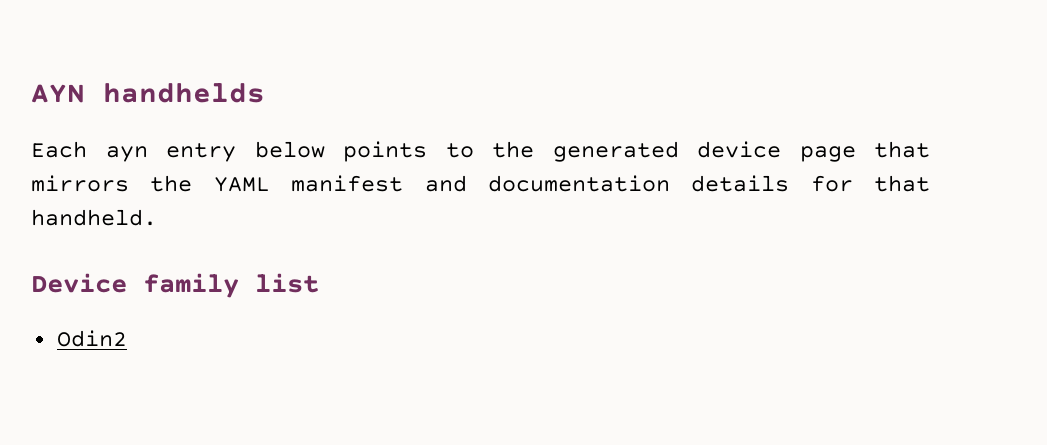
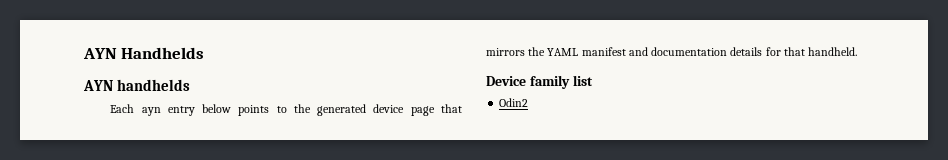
+ AYN Handhelds

